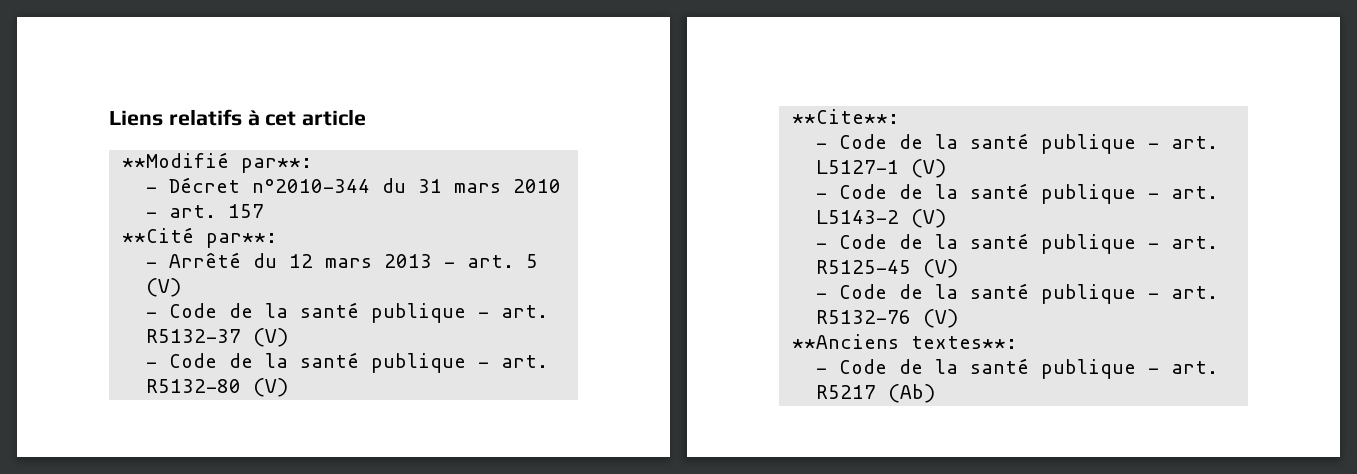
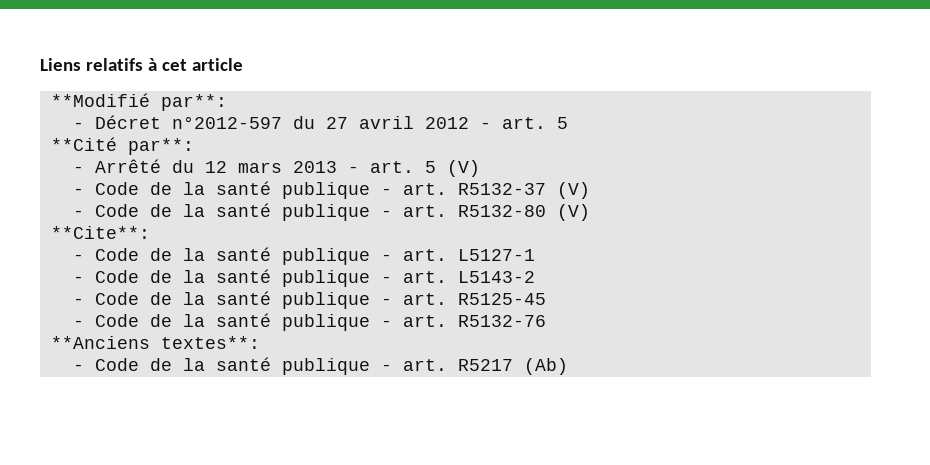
- - Décret n°2010-344 du 31 mars 2010 - art. 157
+ - Décret n°2012-597 du 27 avril 2012 - art. 5
- - Code de la santé publique - art. L5127-1 (V)
+ - Code de la santé publique - art. L5127-1
- - Code de la santé publique - art. L5143-2 (V)
+ - Code de la santé publique - art. L5143-2
- - Code de la santé publique - art. R5125-45 (V)
+ - Code de la santé publique - art. R5125-45
- - Code de la santé publique - art. R5132-76 (V)
+ - Code de la santé publique - art. R5132-76

